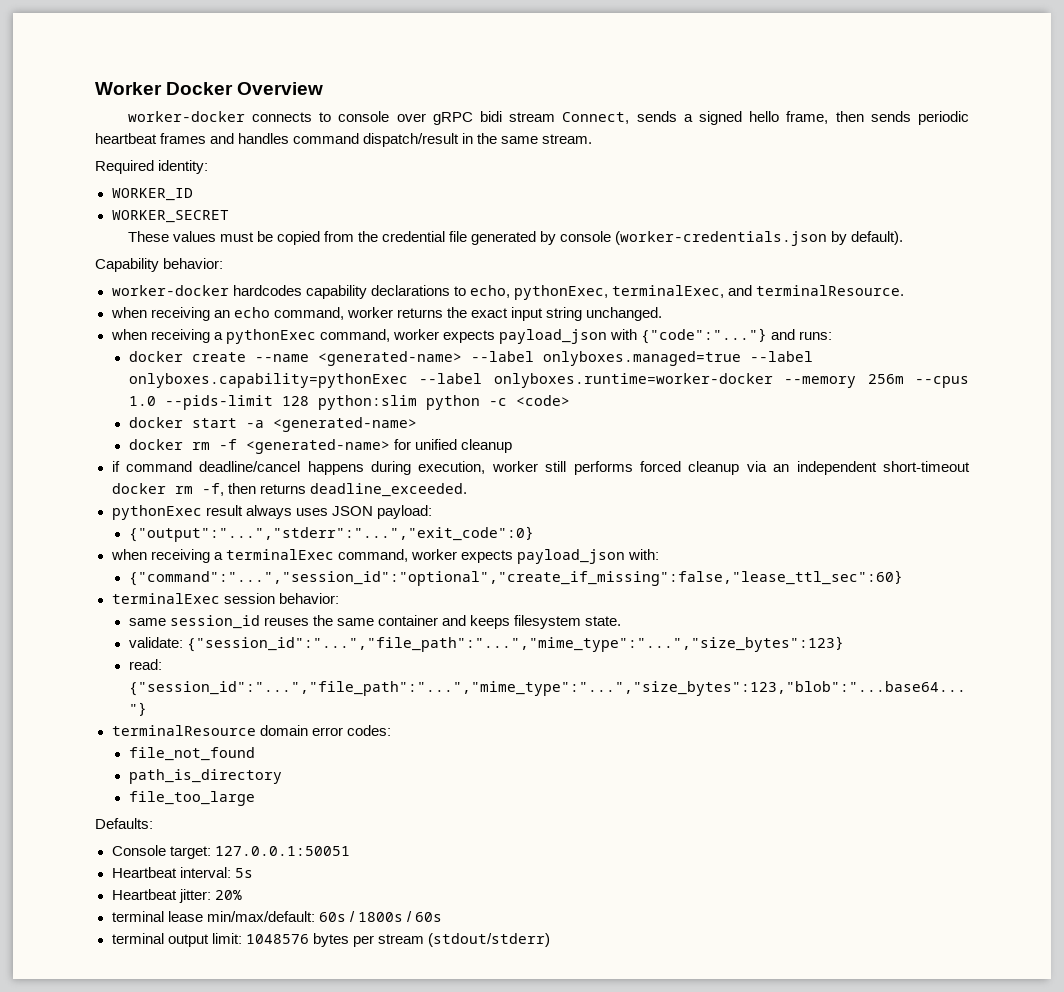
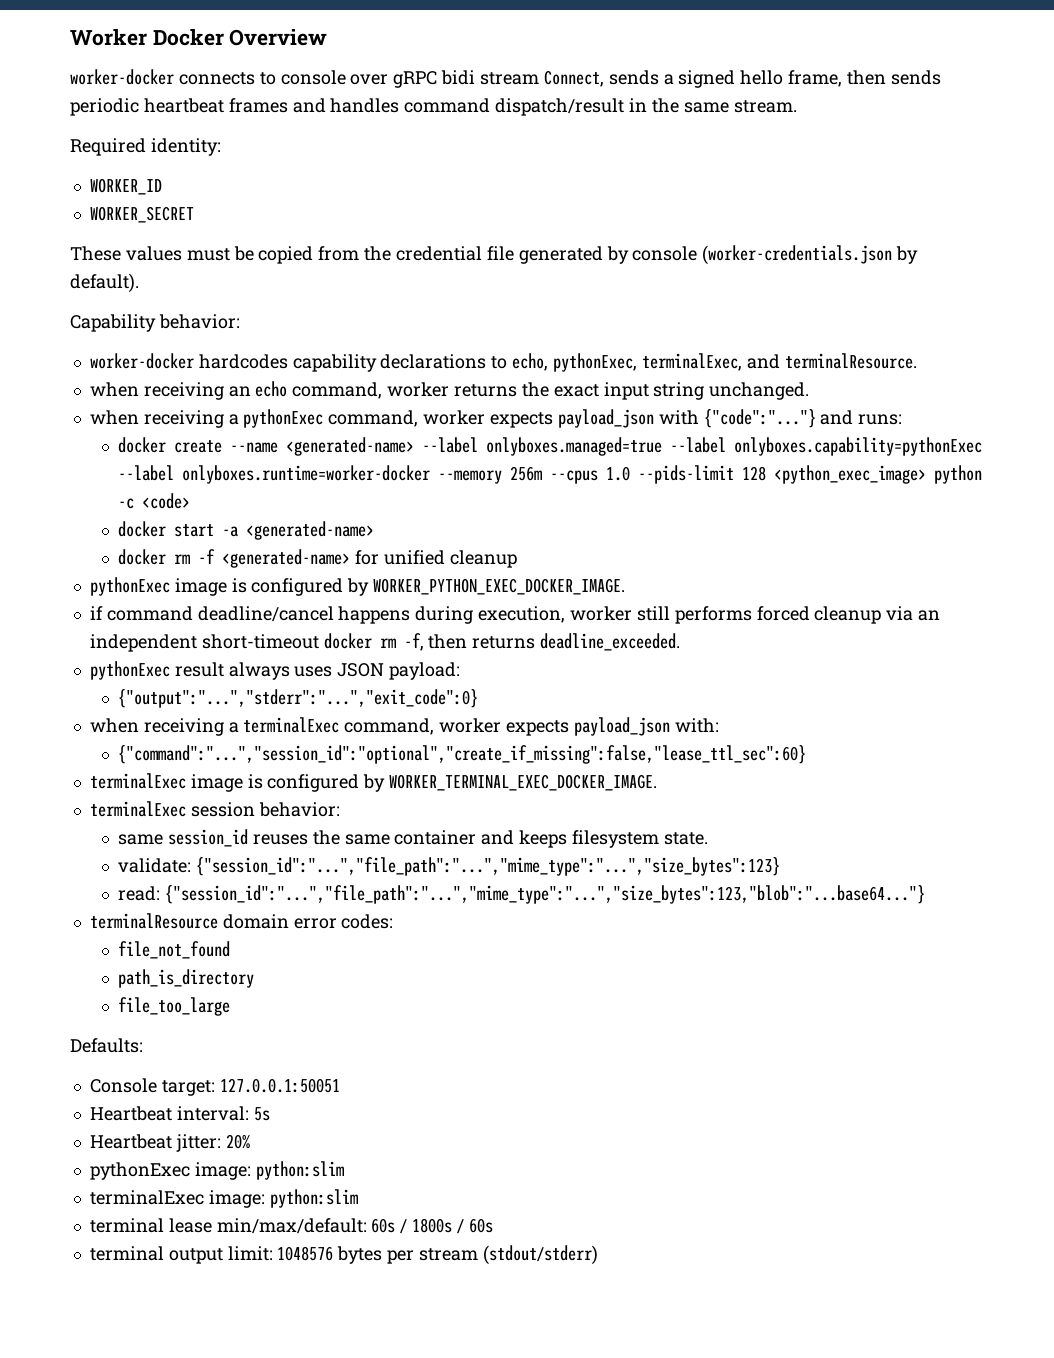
- docker create --name <generated-name> --label onlyboxes.managed=true --label onlyboxes.capability=pythonExec --label onlyboxes.runtime=worker-docker --memory 256m --cpus 1.0 --pids-limit 128 python:slim python -c <code>
+ docker create --name <generated-name> --label onlyboxes.managed=true --label onlyboxes.capability=pythonExec --label onlyboxes.runtime=worker-docker --memory 256m --cpus 1.0 --pids-limit 128 <python_exec_image> python -c <code>
+ pythonExec image is configured by WORKER_PYTHON_EXEC_DOCKER_IMAGE.
+ terminalExec image is configured by WORKER_TERMINAL_EXEC_DOCKER_IMAGE.
+ pythonExec image: python:slim
+ terminalExec image: python:slim

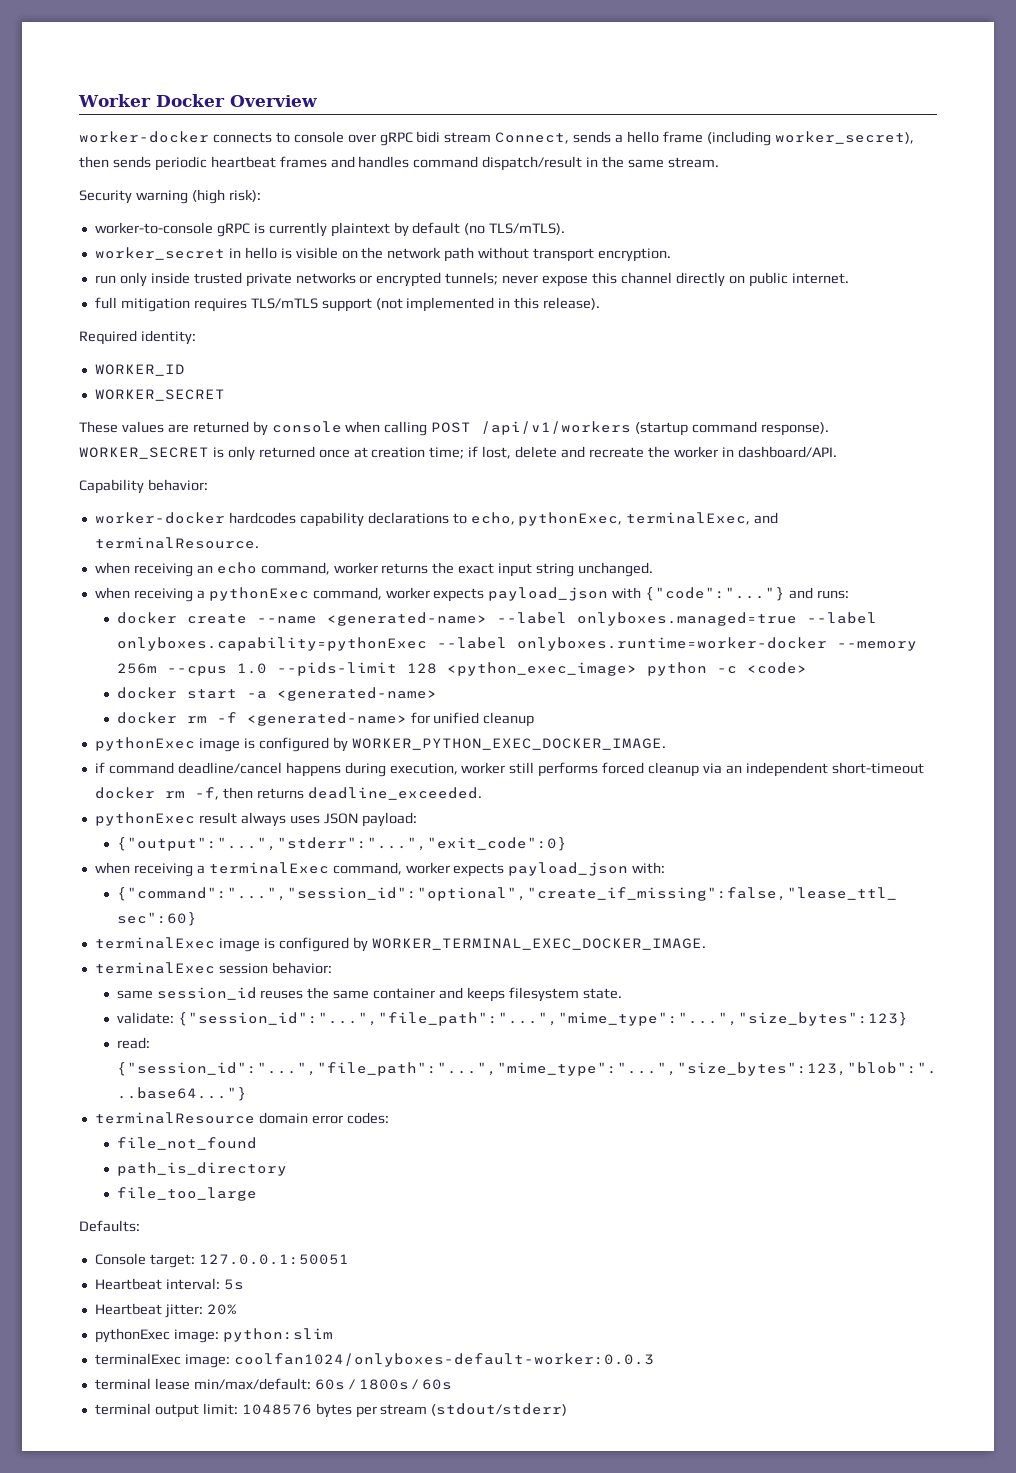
- worker-docker connects to console over gRPC bidi stream Connect, sends a signed hello frame, then sends periodic heartbeat frames and handles command dispatch/result in the same stream.
+ worker-docker connects to console over gRPC bidi stream Connect, sends a hello frame (including worker_secret), then sends periodic heartbeat frames and handles command dispatch/result in the same stream.
+ Security warning (high risk):
+ worker-to-console gRPC is currently plaintext by default (no TLS/mTLS).
+ worker_secret in hello is visible on the network path without transport encryption.
+ run only inside trusted private networks or encrypted tunnels; never expose this channel directly on public internet.
+ full mitigation requires TLS/mTLS support (not implemented in this release).
- These values must be copied from the credential file generated by console (worker-credentials.json by default).
+ These values are returned by console when calling POST /api/v1/workers (startup command response). WORKER_SECRET is only returned once at creation time; if lost, delete and recreate the worker in dashboard/API.
- terminalExec image: python:slim
+ terminalExec image: coolfan1024/onlyboxes-default-worker:0.0.3

